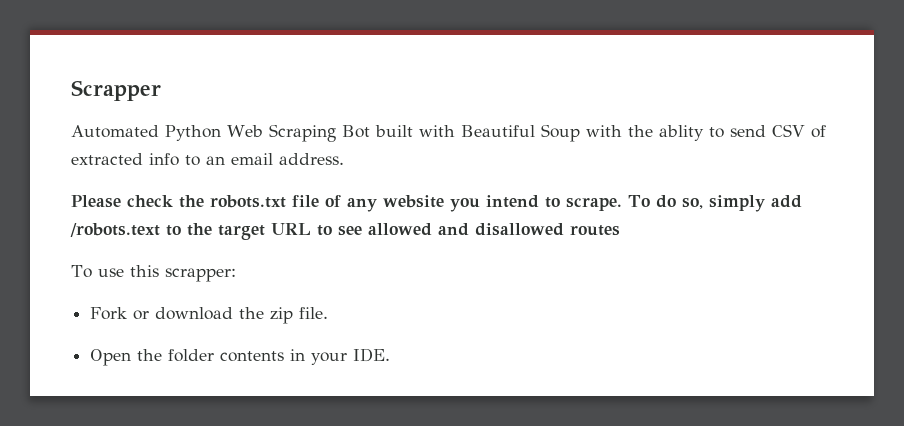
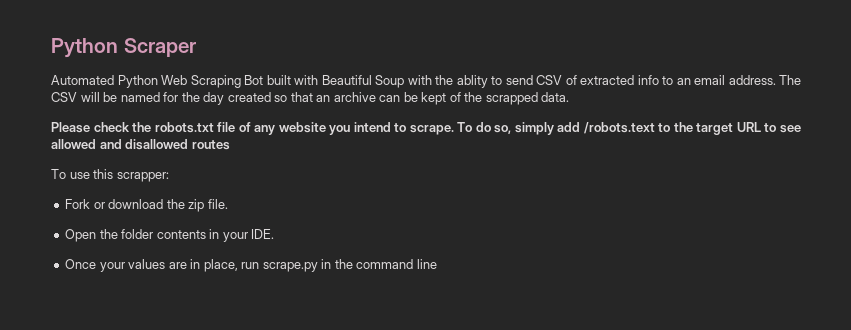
- Scrapper
+ Python Scraper
+ The CSV will be named for the day created so that an archive can be kept of the scrapped data.
+ Once your values are in place, run scrape.py in the command line

